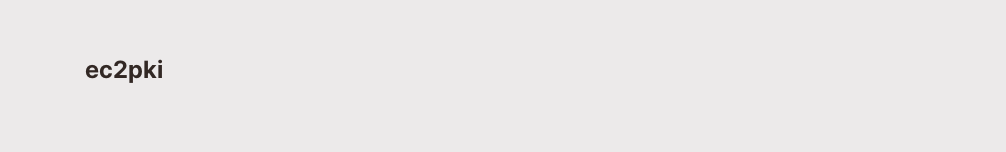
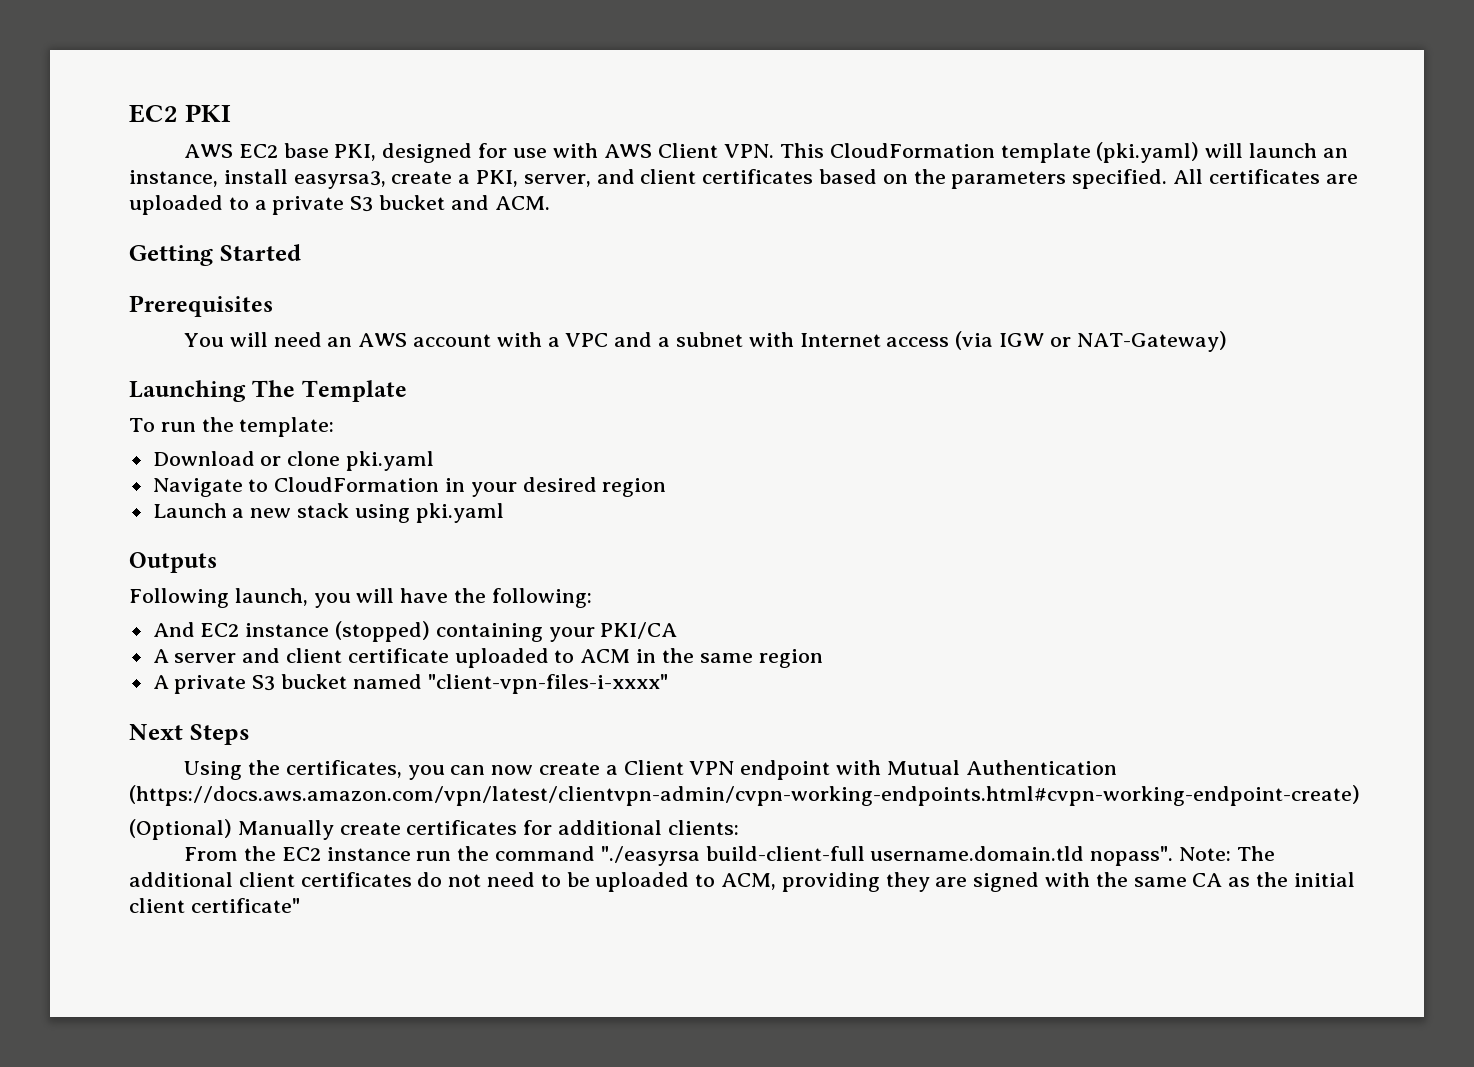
- ec2pki
+ EC2 PKI
+ AWS EC2 base PKI, designed for use with AWS Client VPN. This CloudFormation template (pki.yaml) will launch an instance, install easyrsa3, create a PKI, server, and client certificates based on the parameters specified. All certificates are uploaded to a private S3 bucket and ACM.
+ Getting Started
+ Prerequisites
+ You will need an AWS account with a VPC and a subnet with Internet access (via IGW or NAT-Gateway)
+ Launching The Template
+ To run the template:
+ Download or clone pki.yaml
+ Navigate to CloudFormation in your desired region
+ Launch a new stack using pki.yaml
+ Outputs
+ Following launch, you will have the following:
+ And EC2 instance (stopped) containing your PKI/CA
+ A server and client certificate uploaded to ACM in the same region
+ A private S3 bucket named "client-vpn-files-i-xxxx"
+ Next Steps
+ Using the certificates, you can now create a Client VPN endpoint with Mutual Authentication (https://docs.aws.amazon.com/vpn/latest/clientvpn-admin/cvpn-working-endpoints.html#cvpn-working-endpoint-create)
+ (Optional) Manually create certificates for additional clients:
+ From the EC2 instance run the command "./easyrsa build-client-full username.domain.tld nopass". Note: The additional client certificates do not need to be uploaded to ACM, providing they are signed with the same CA as the initial client certificate"

